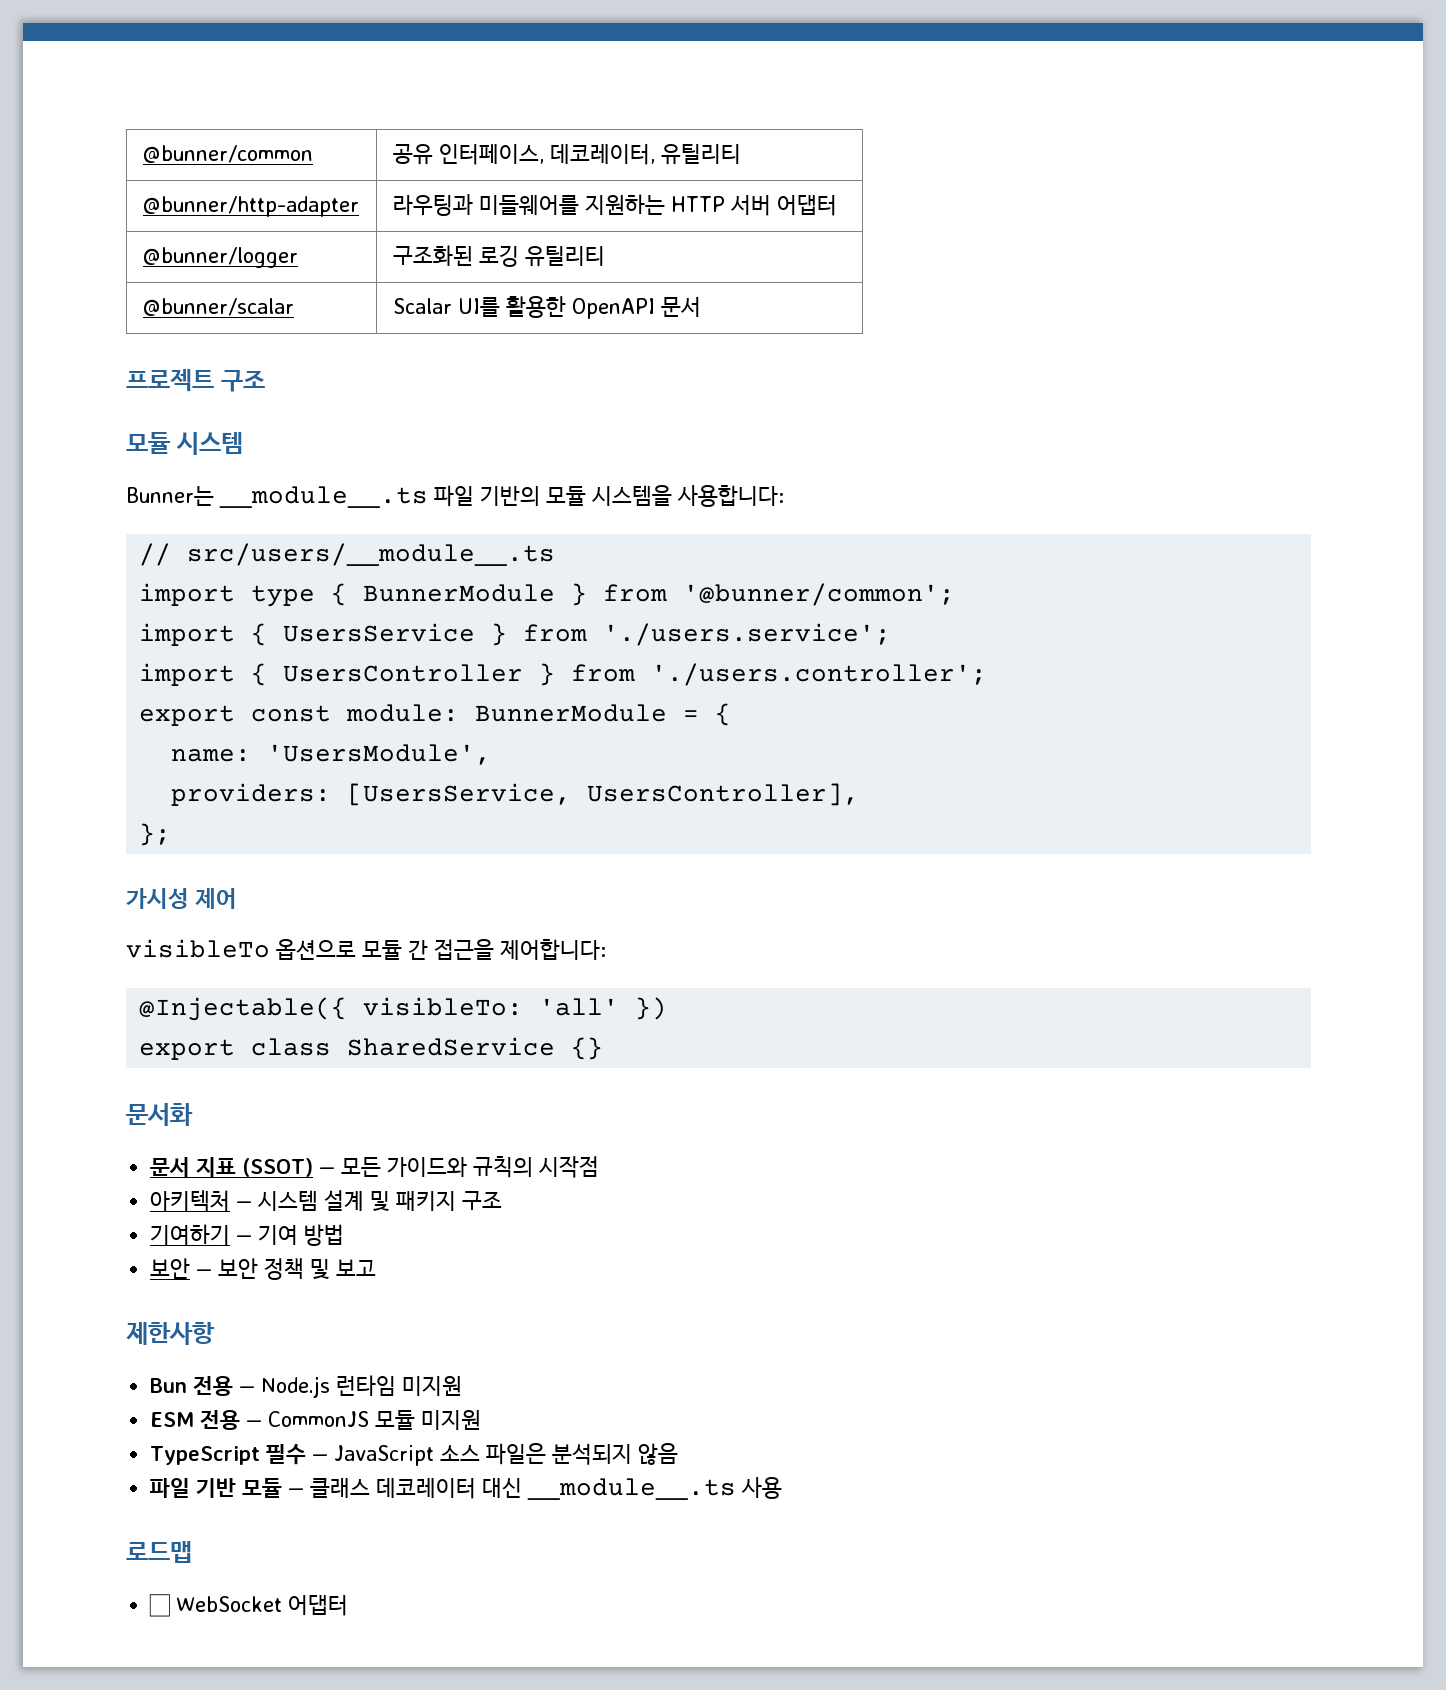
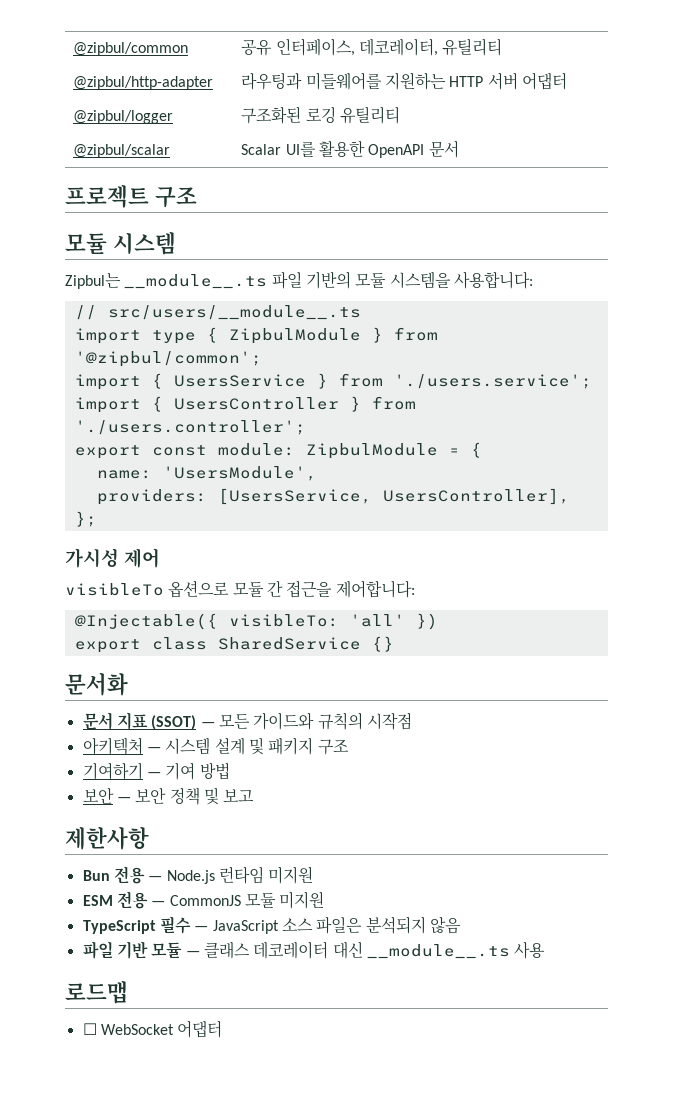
- @bunner/common | 공유 인터페이스, 데코레이터, 유틸리티
+ @zipbul/common | 공유 인터페이스, 데코레이터, 유틸리티
- @bunner/http-adapter | 라우팅과 미들웨어를 지원하는 HTTP 서버 어댑터
+ @zipbul/http-adapter | 라우팅과 미들웨어를 지원하는 HTTP 서버 어댑터
- @bunner/logger | 구조화된 로깅 유틸리티
+ @zipbul/logger | 구조화된 로깅 유틸리티
- @bunner/scalar | Scalar UI를 활용한 OpenAPI 문서
+ @zipbul/scalar | Scalar UI를 활용한 OpenAPI 문서
- Bunner는 __module__.ts 파일 기반의 모듈 시스템을 사용합니다:
+ Zipbul는 __module__.ts 파일 기반의 모듈 시스템을 사용합니다:
- import type { BunnerModule } from '@bunner/common';
+ import type { ZipbulModule } from '@zipbul/common';
- export const module: BunnerModule = {
+ export const module: ZipbulModule = {

